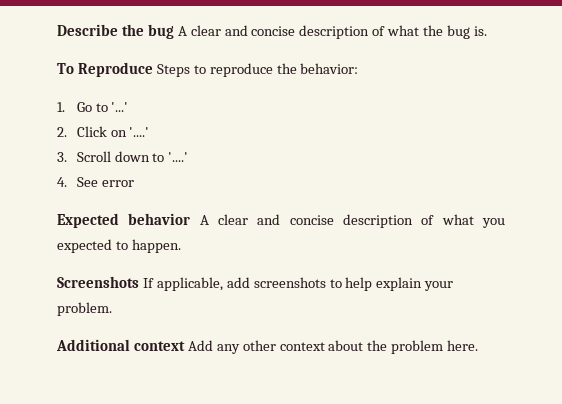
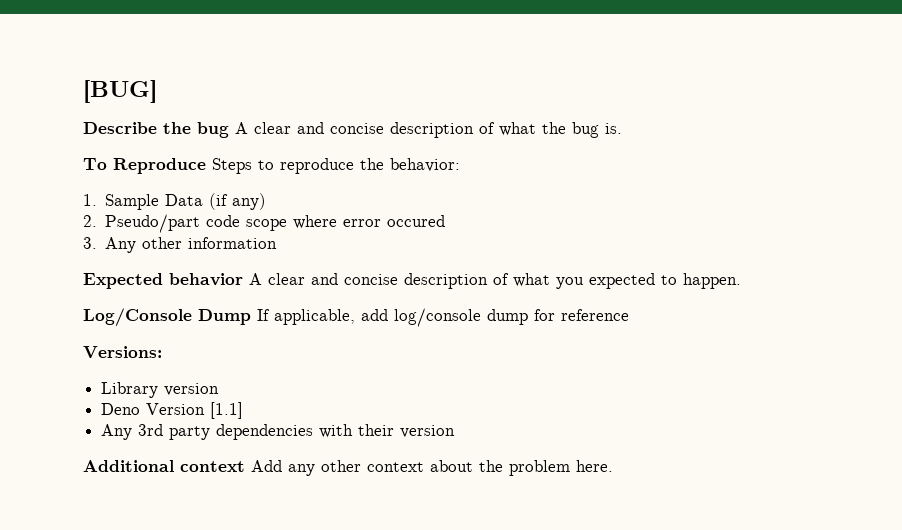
+ [BUG]
- 1. Go to '...'
- 2. Click on '....'
- 3. Scroll down to '....'
- 4. See error
+ 1. Sample Data (if any)
+ 2. Pseudo/part code scope where error occured
+ 3. Any other information
- Screenshots If applicable, add screenshots to help explain your problem.
+ Log/Console Dump If applicable, add log/console dump for reference
+ Versions:
+ Library version
+ Deno Version [1.1]
+ Any 3rd party dependencies with their version

